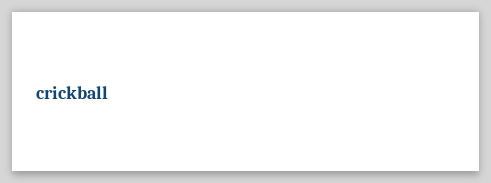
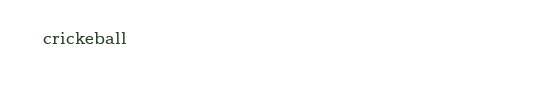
- crickball
+ crickeball

